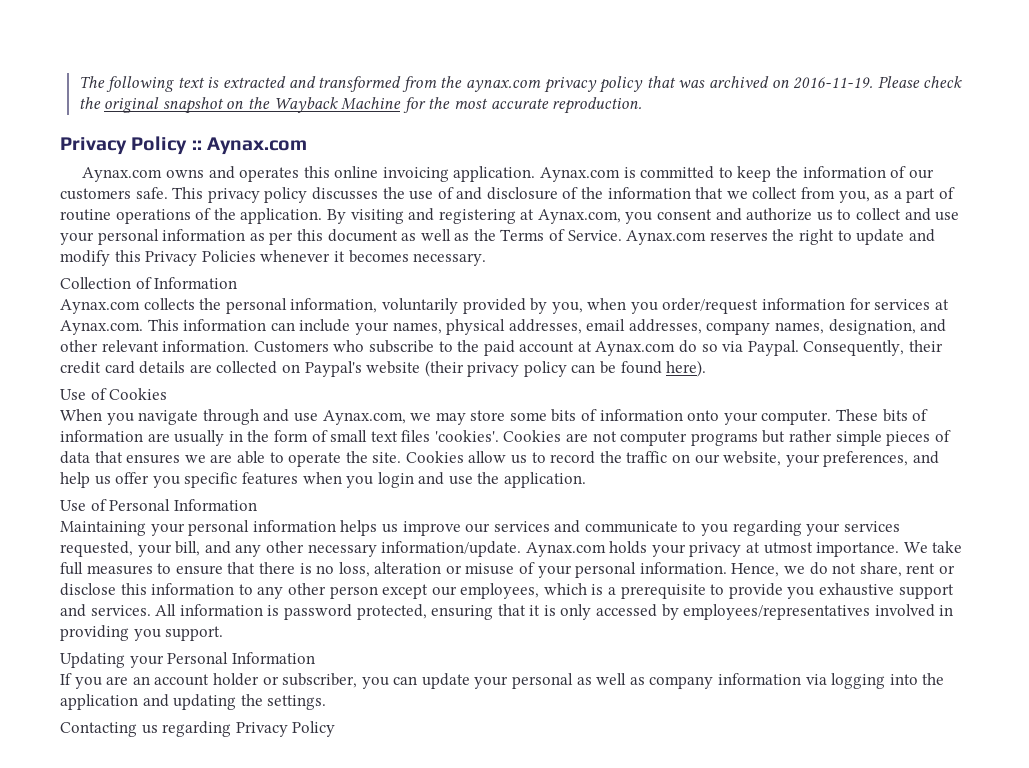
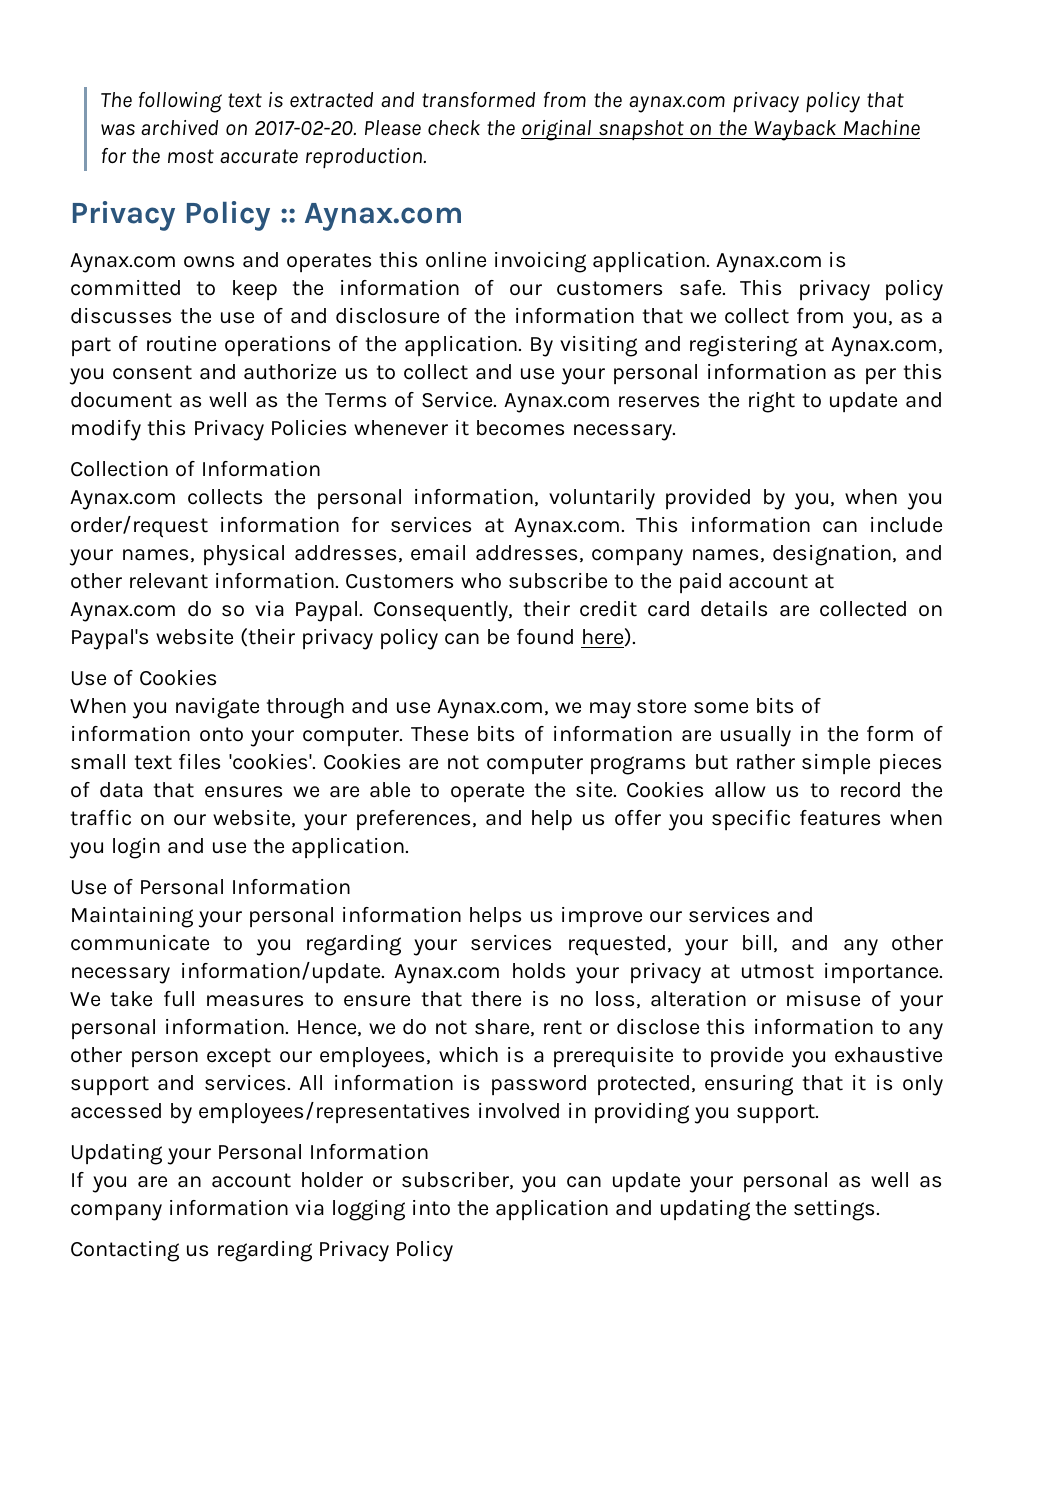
- The following text is extracted and transformed from the aynax.com privacy policy that was archived on 2016-11-19.
+ The following text is extracted and transformed from the aynax.com privacy policy that was archived on 2017-02-20.

